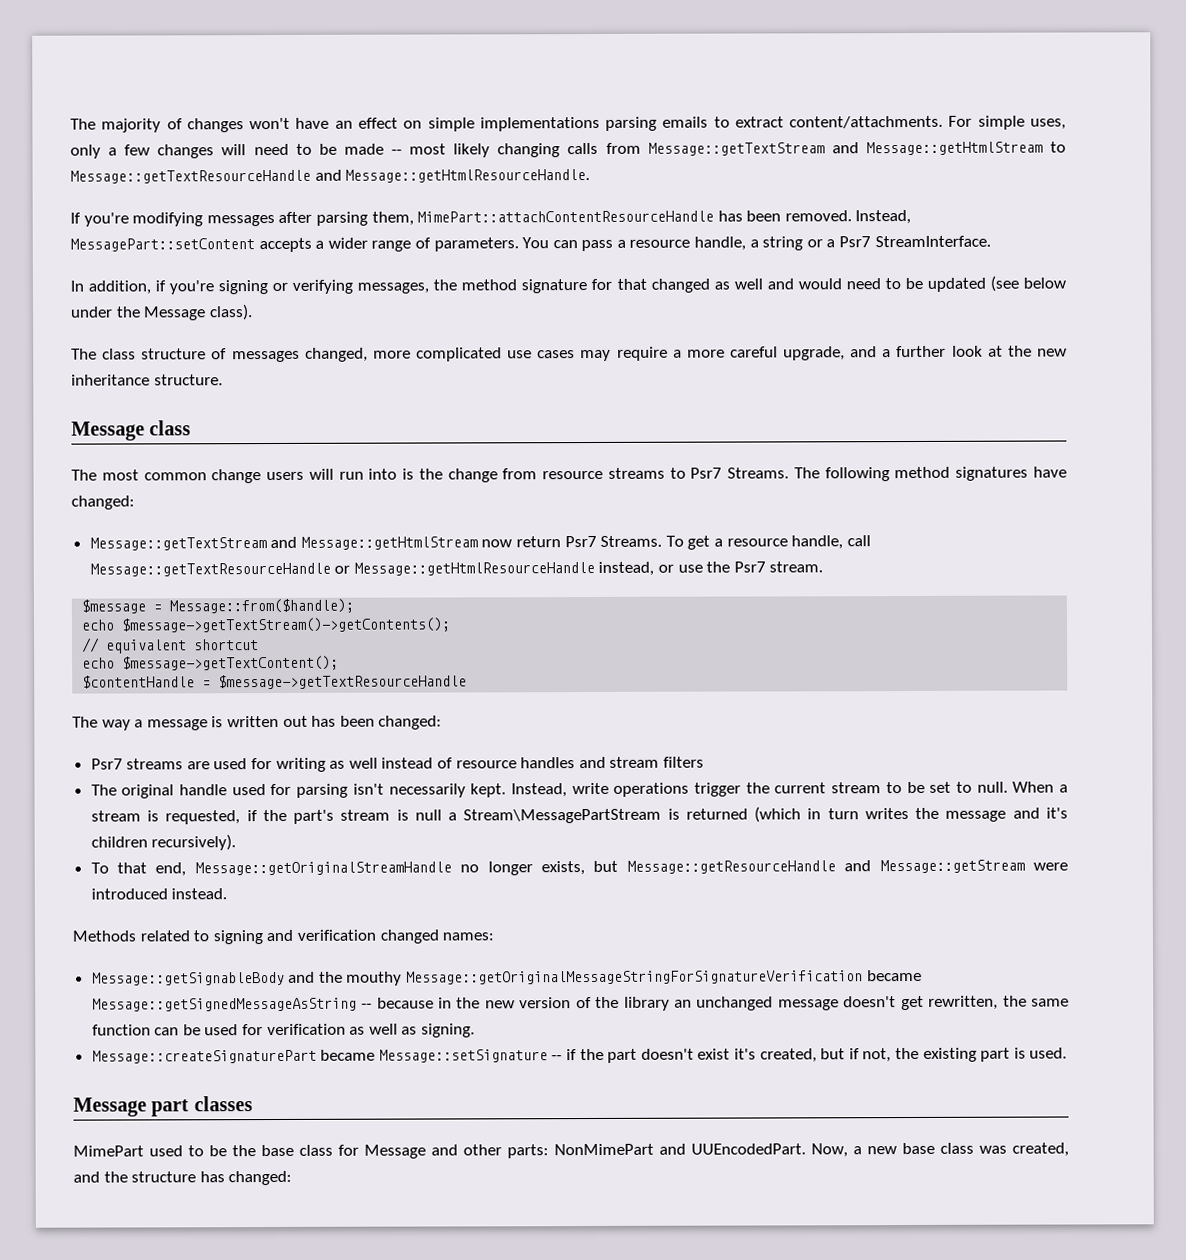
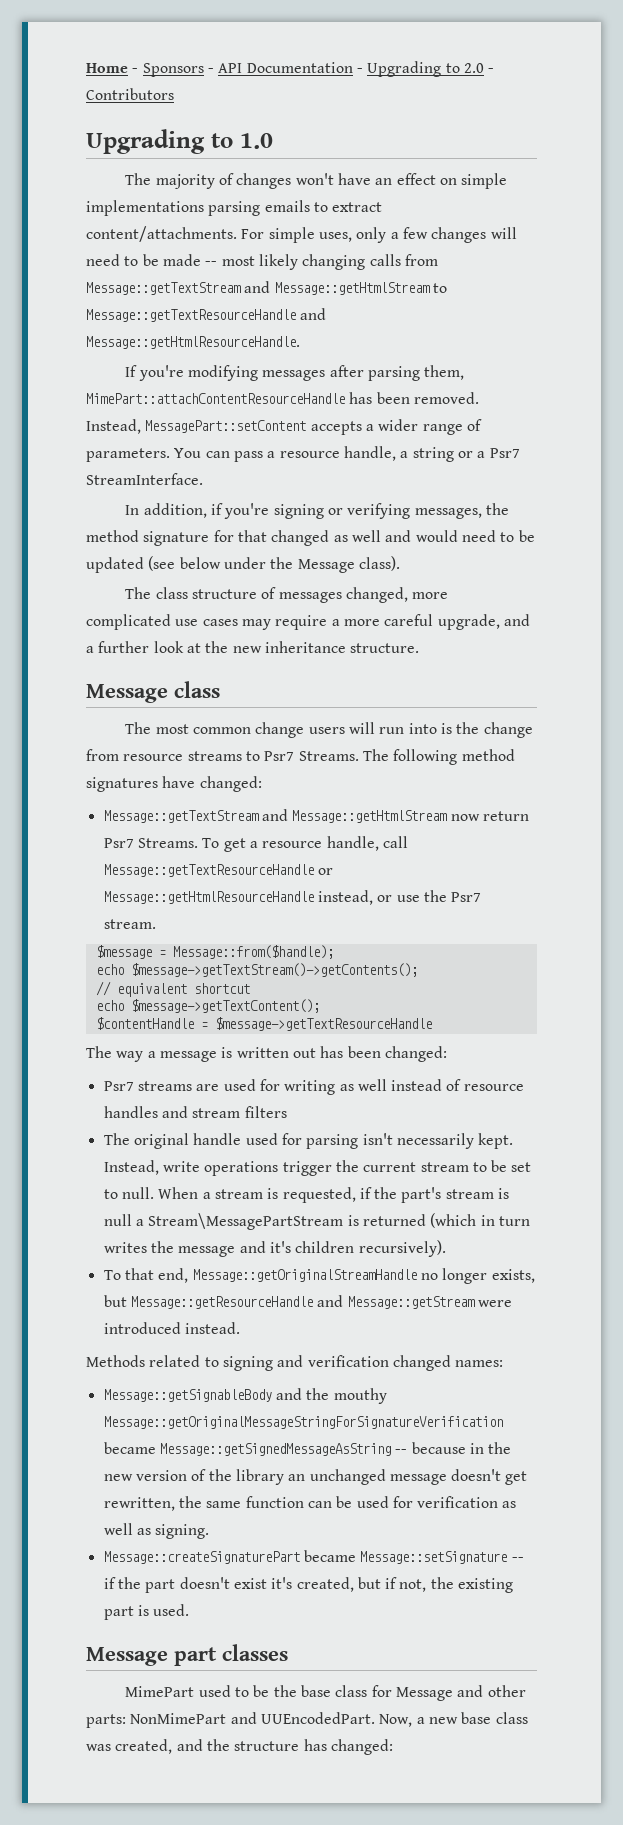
+ Home - Sponsors - API Documentation - Upgrading to 2.0 - Contributors
+ Upgrading to 1.0

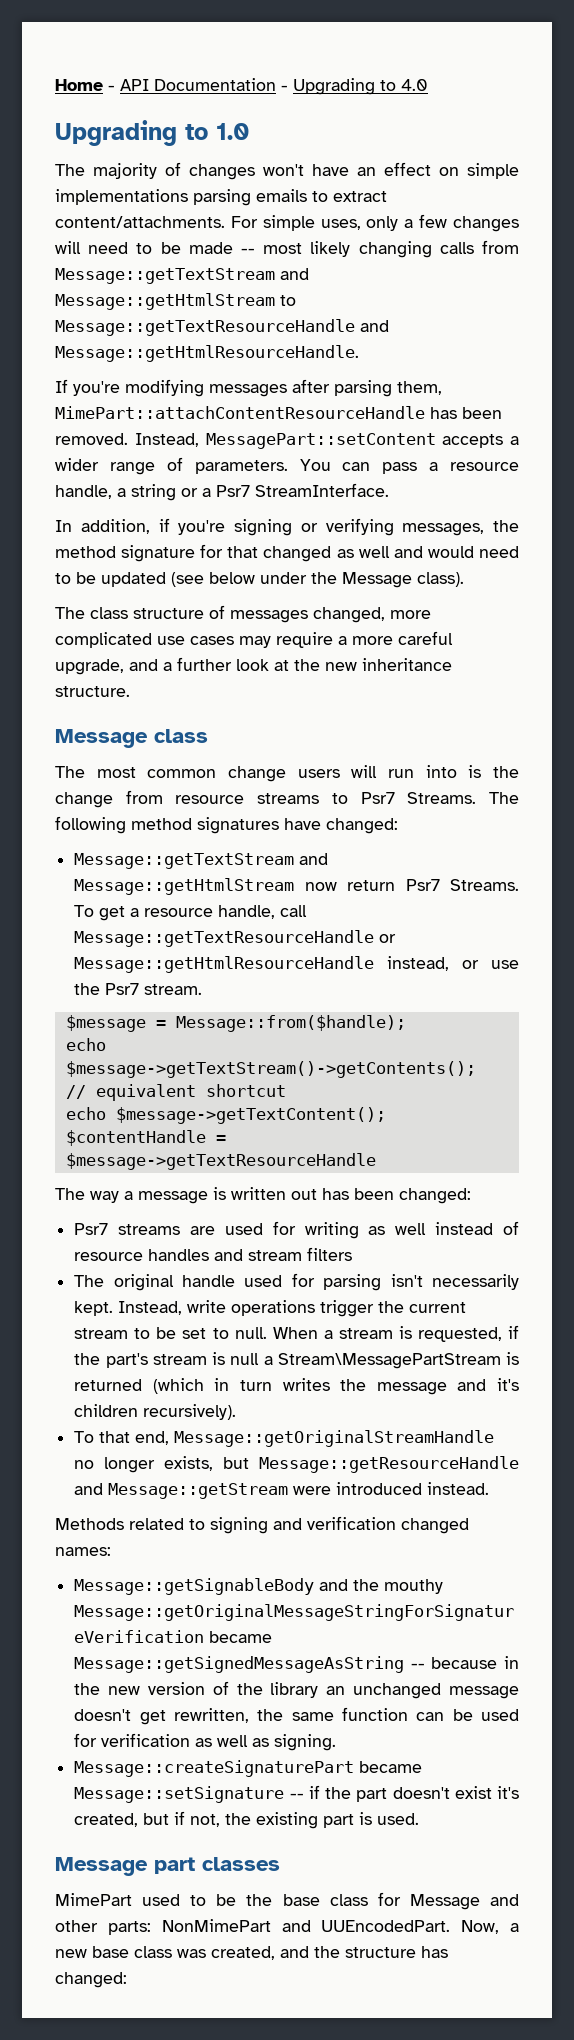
- Home - Sponsors - API Documentation - Upgrading to 2.0 - Contributors
+ Home - API Documentation - Upgrading to 4.0

